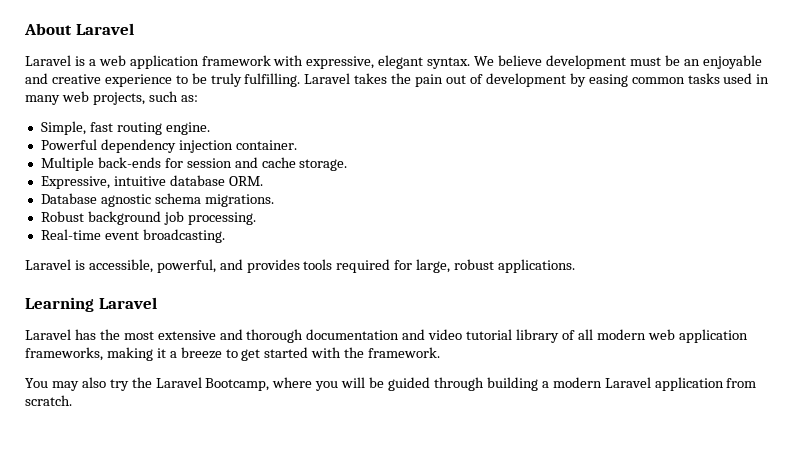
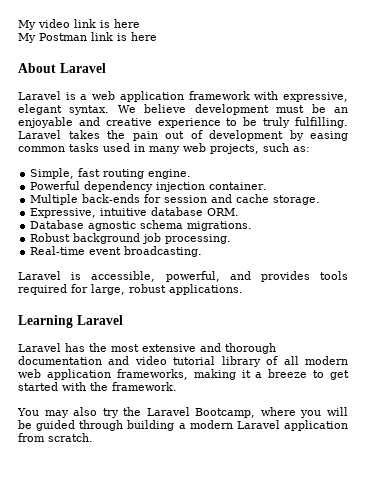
+ My video link is here
+ My Postman link is here

